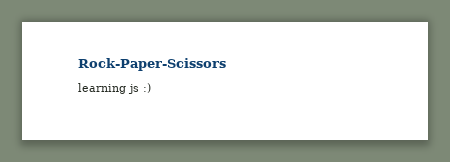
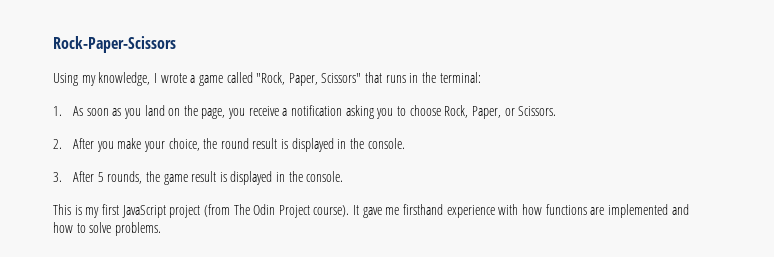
- learning js :)
+ Using my knowledge, I wrote a game called "Rock, Paper, Scissors" that runs in the terminal:
+ 1. As soon as you land on the page, you receive a notification asking you to choose Rock, Paper, or Scissors.
+ 2. After you make your choice, the round result is displayed in the console.
+ 3. After 5 rounds, the game result is displayed in the console.
+ This is my first JavaScript project (from The Odin Project course). It gave me firsthand experience with how functions are implemented and how to solve problems.

